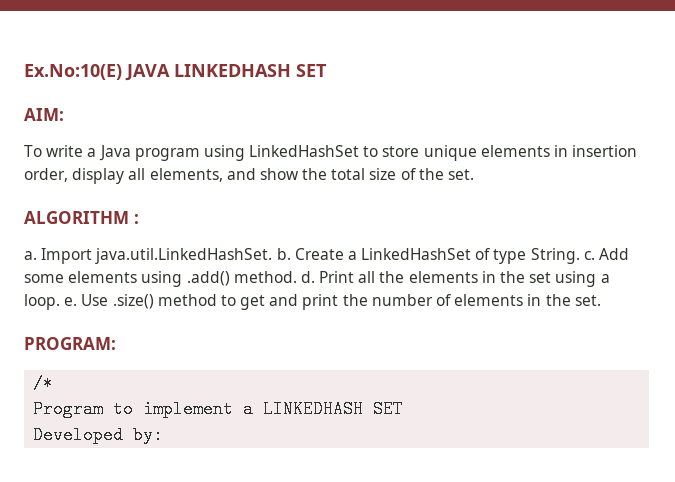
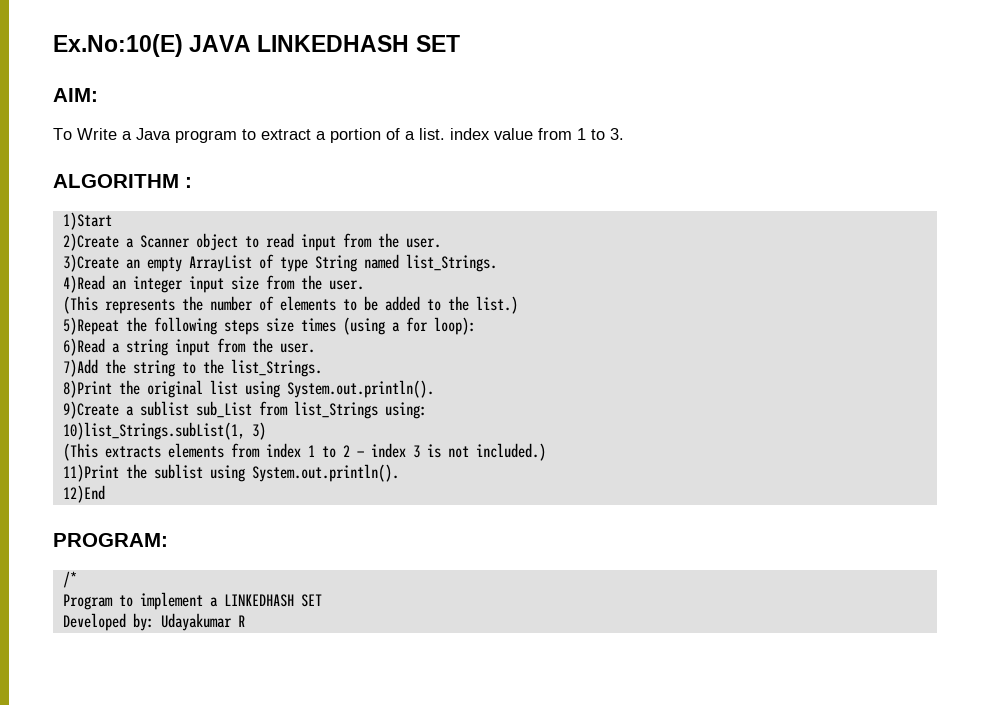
- To write a Java program using LinkedHashSet to store unique elements in insertion order, display all elements, and show the total size of the set.
+ To Write a Java program to extract a portion of a list. index value from 1 to 3.
  ALGORITHM :
- a. Import java.util.LinkedHashSet. b. Create a LinkedHashSet of type String. c. Add some elements using .add() method. d. Print all the elements in the set using a loop. e. Use .size() method to get and print the number of elements in the set.
+ 1)Start
+ 2)Create a Scanner object to read input from the user.
+ 3)Create an empty ArrayList of type String named list_Strings.
+ 4)Read an integer input size from the user.
+ (This represents the number of elements to be added to the list.)
+ 5)Repeat the following steps size times (using a for loop):
+ 6)Read a string input from the user.
+ 7)Add the string to the list_Strings.
+ 8)Print the original list using System.out.println().
+ 9)Create a sublist sub_List from list_Strings using:
+ 10)list_Strings.subList(1, 3)
+ (This extracts elements from index 1 to 2 — index 3 is not included.)
+ 11)Print the sublist using System.out.println().
+ 12)End
- Developed by:
+ Developed by: Udayakumar R

